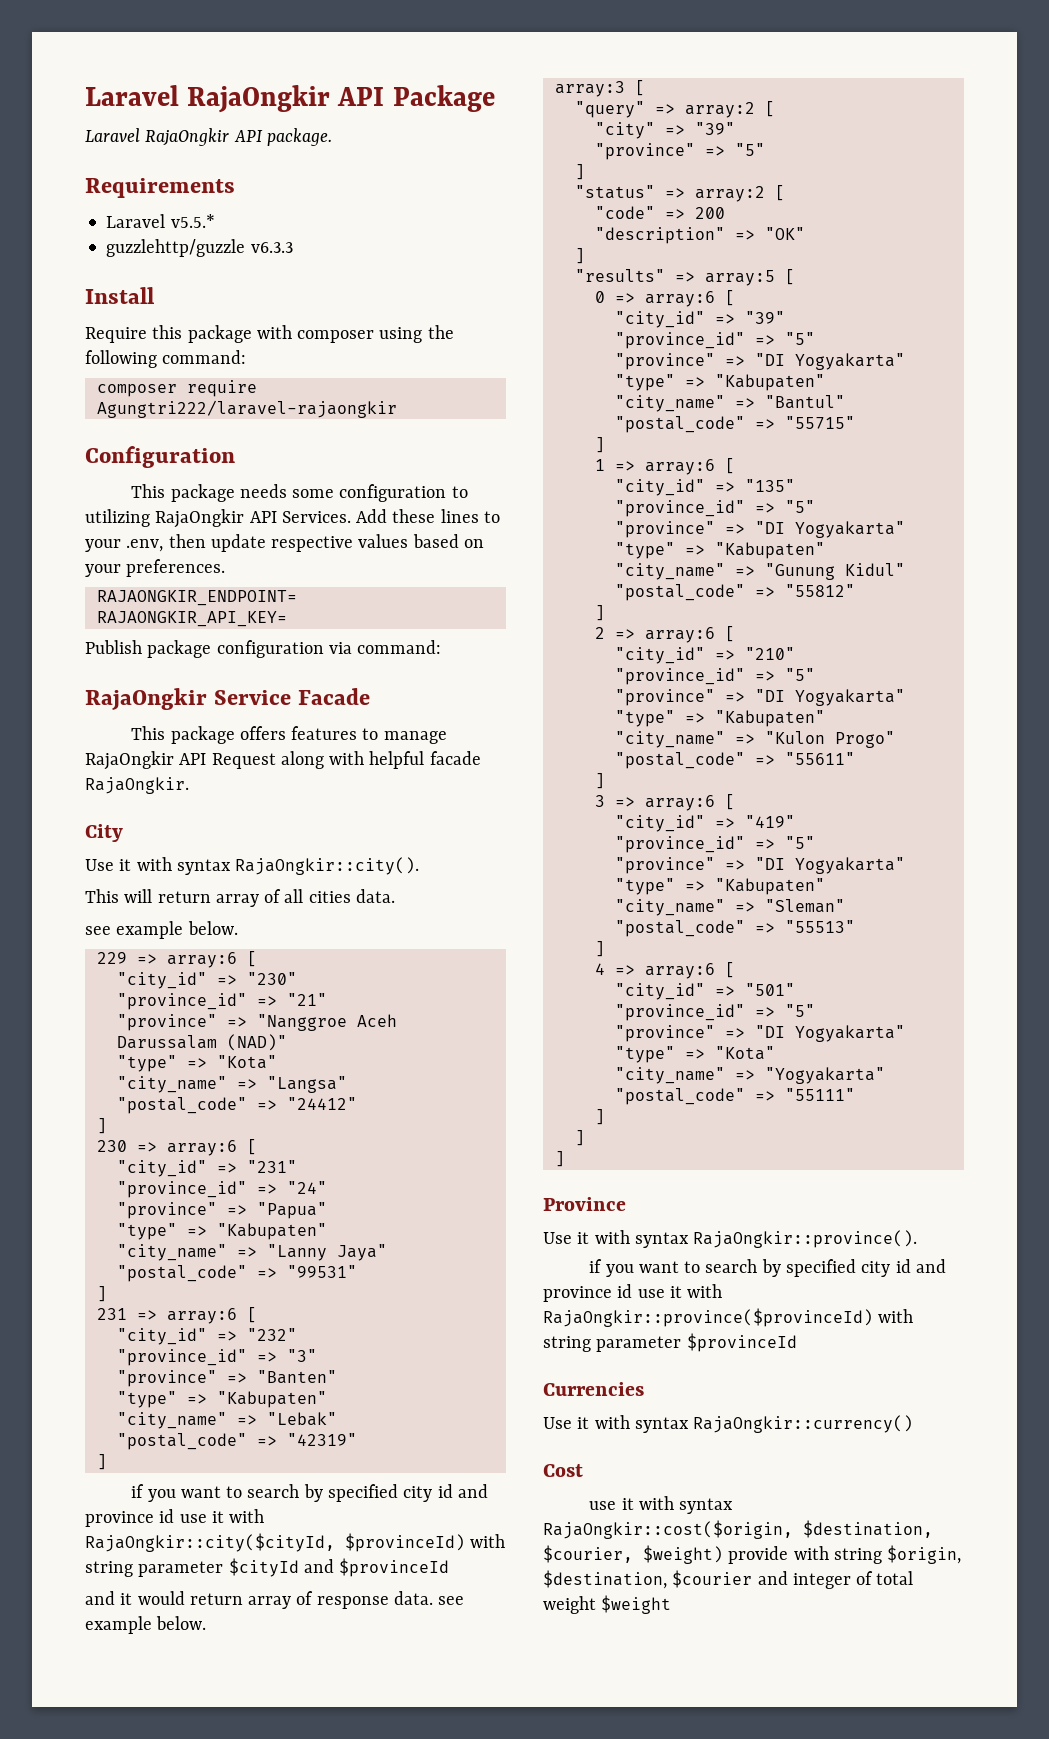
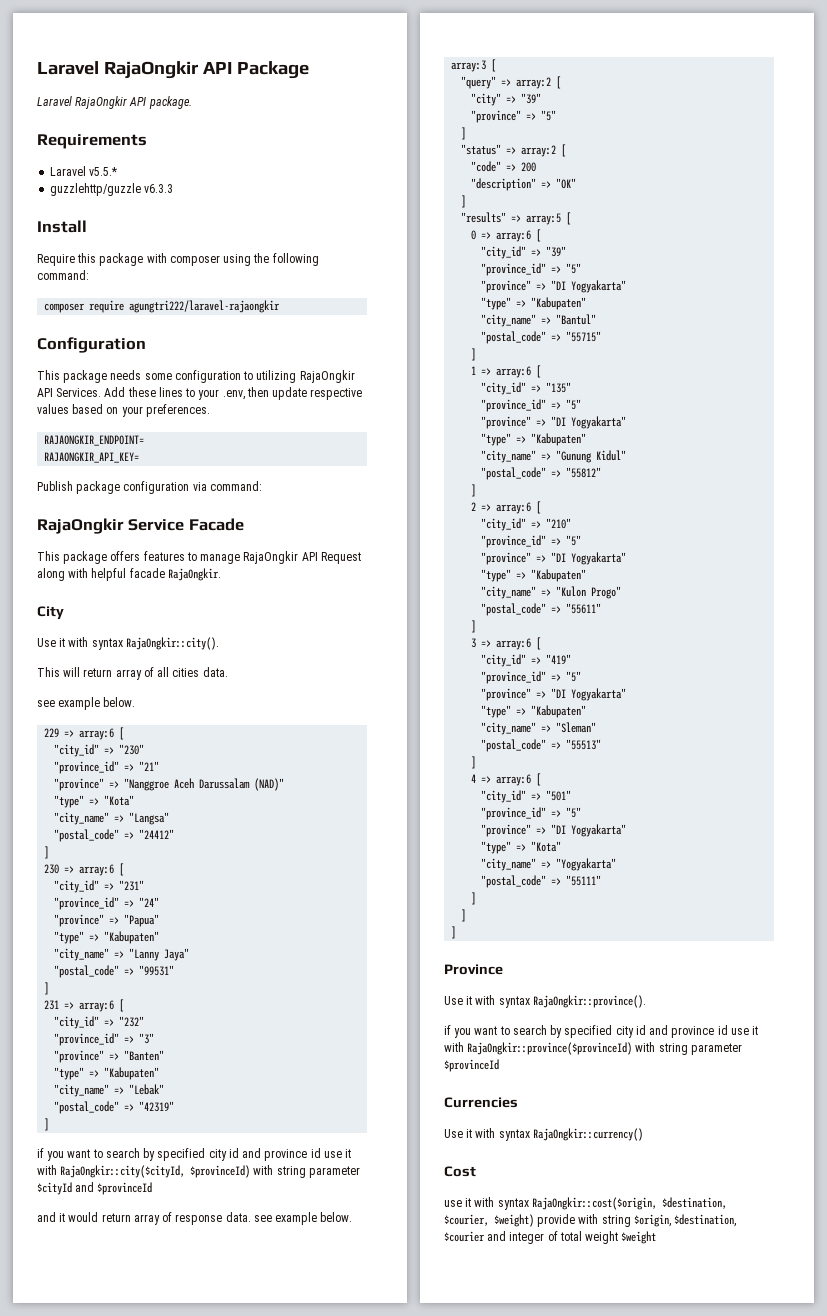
- composer require Agungtri222/laravel-rajaongkir
+ composer require agungtri222/laravel-rajaongkir

